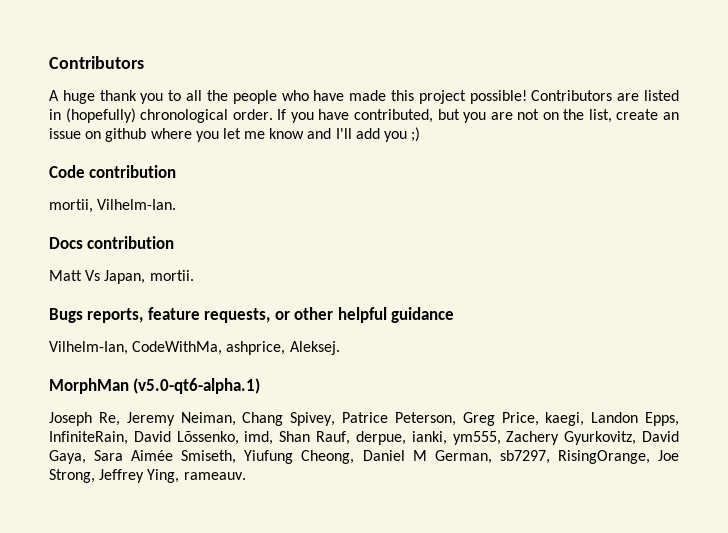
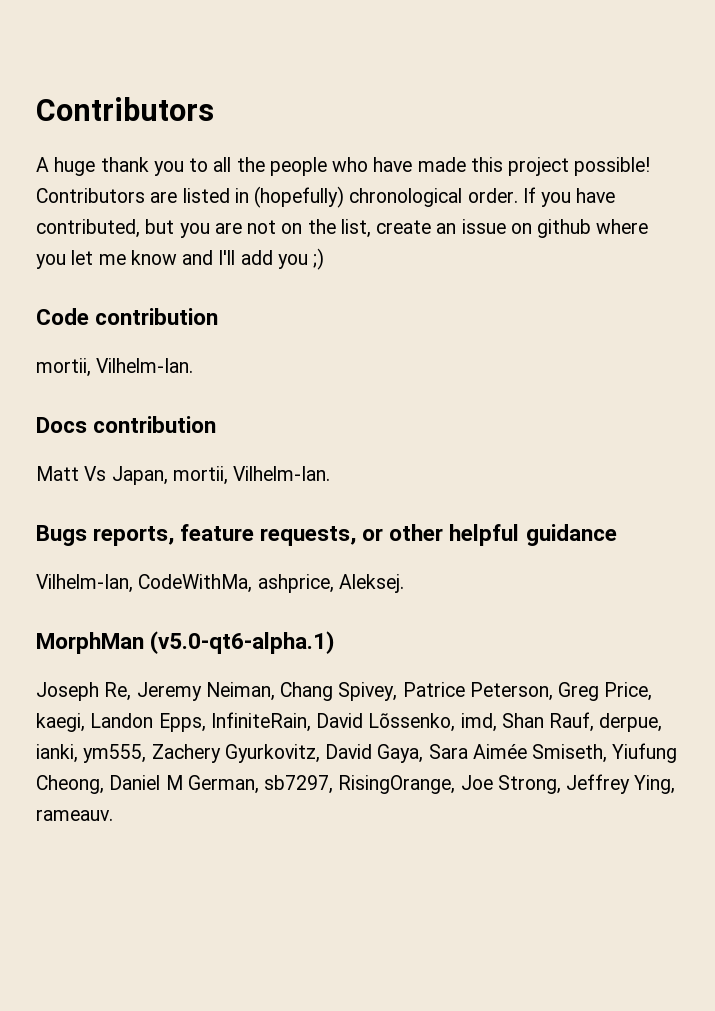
- Matt Vs Japan, mortii.
+ Matt Vs Japan, mortii, Vilhelm-Ian.

